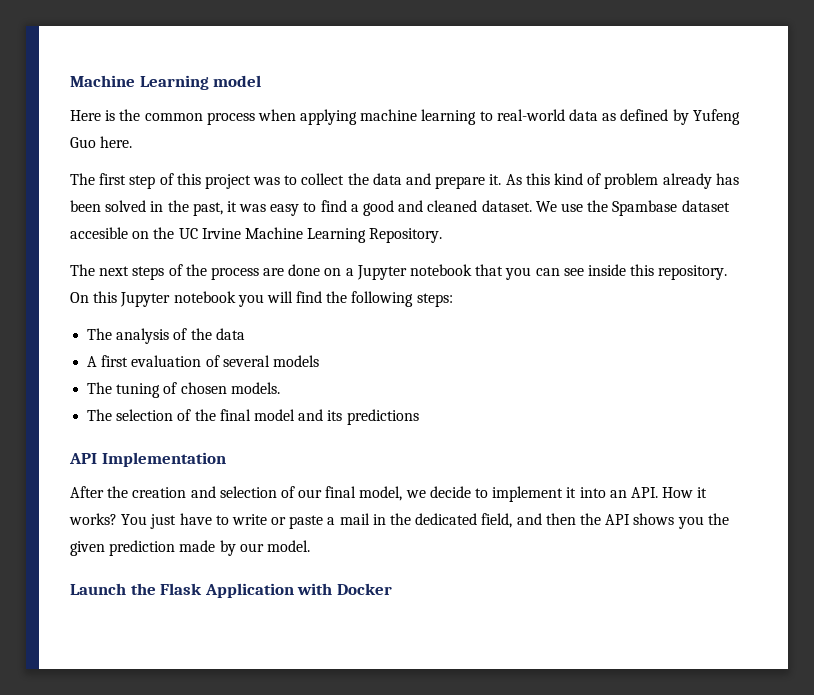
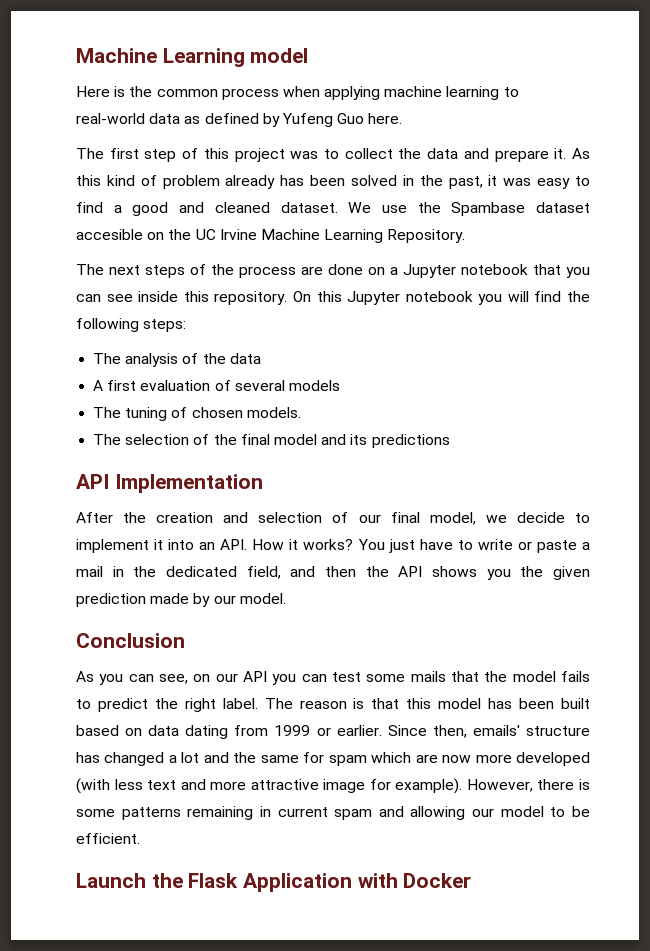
+ Conclusion
+ As you can see, on our API you can test some mails that the model fails to predict the right label. The reason is that this model has been built based on data dating from 1999 or earlier. Since then, emails' structure has changed a lot and the same for spam which are now more developed (with less text and more attractive image for example). However, there is some patterns remaining in current spam and allowing our model to be efficient.

